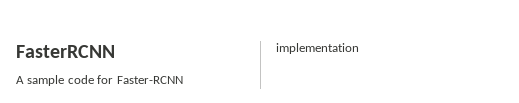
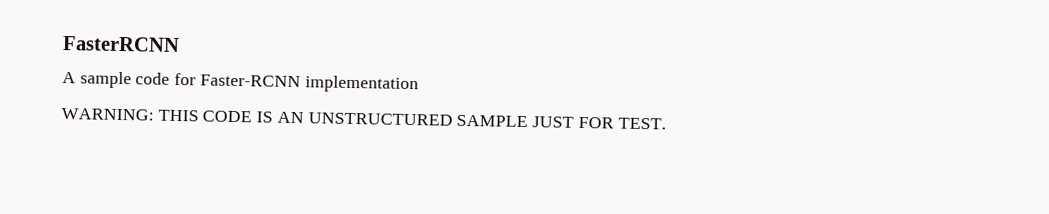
+ WARNING: THIS CODE IS AN UNSTRUCTURED SAMPLE JUST FOR TEST.

